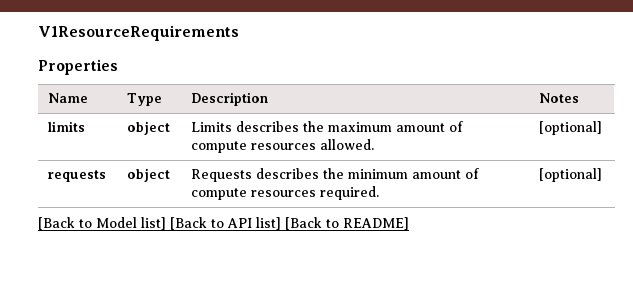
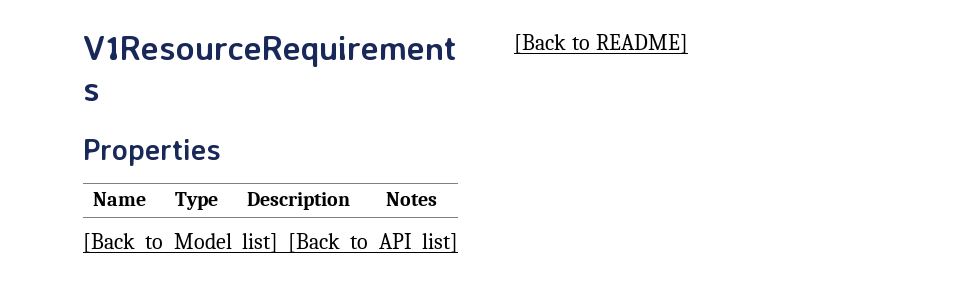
- limits | object | Limits describes the maximum amount of compute resources allowed. | [optional]
- requests | object | Requests describes the minimum amount of compute resources required. | [optional]

